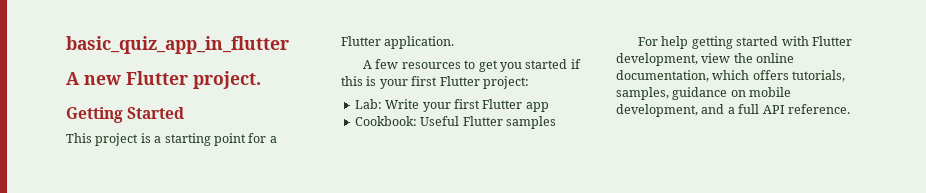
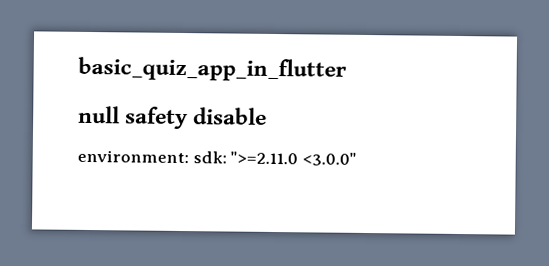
- A new Flutter project.
- Getting Started
- This project is a starting point for a Flutter application.
- A few resources to get you started if this is your first Flutter project:
- Lab: Write your first Flutter app
- Cookbook: Useful Flutter samples
- For help getting started with Flutter development, view the online documentation, which offers tutorials, samples, guidance on mobile development, and a full API reference.
+ null safety disable
+ environment: sdk: ">=2.11.0 <3.0.0"

